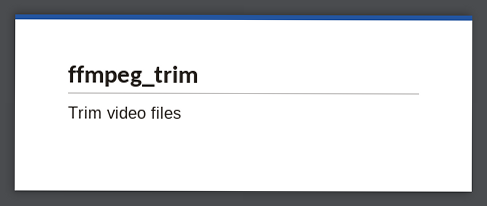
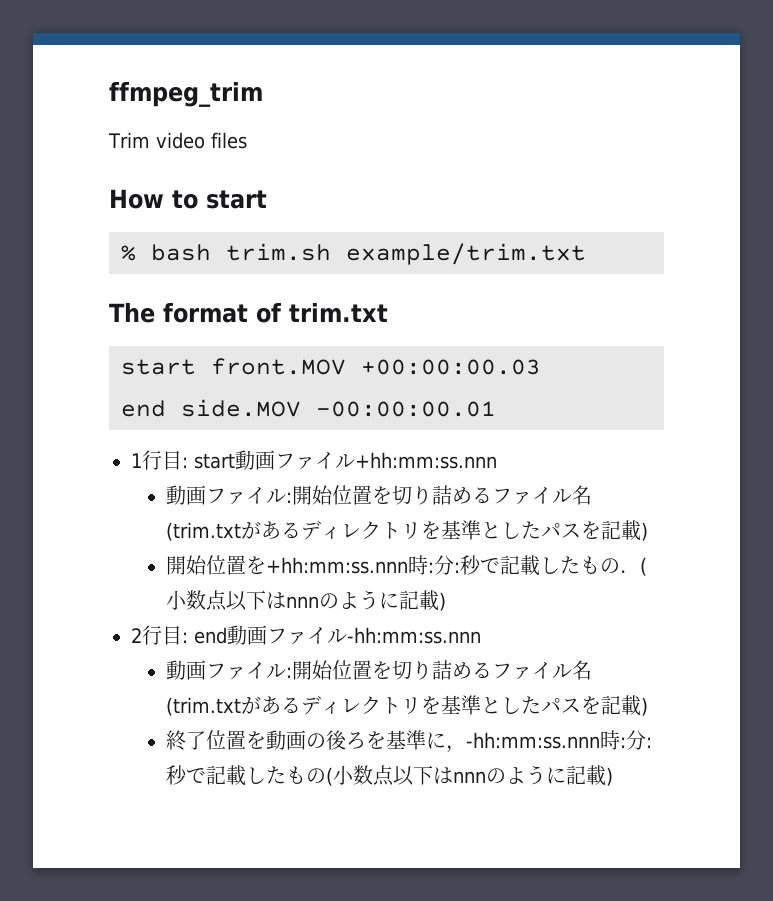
+ How to start
+ % bash trim.sh example/trim.txt
+ The format of trim.txt
+ start front.MOV +00:00:00.03
+ end side.MOV -00:00:00.01
+ 1行目: start動画ファイル+hh:mm:ss.nnn
+ 動画ファイル:開始位置を切り詰めるファイル名(trim.txtがあるディレクトリを基準としたパスを記載)
+ 開始位置を+hh:mm:ss.nnn時:分:秒で記載したもの．(小数点以下はnnnのように記載)
+ 2行目: end動画ファイル-hh:mm:ss.nnn
+ 動画ファイル:開始位置を切り詰めるファイル名(trim.txtがあるディレクトリを基準としたパスを記載)
+ 終了位置を動画の後ろを基準に，-hh:mm:ss.nnn時:分:秒で記載したもの(小数点以下はnnnのように記載)

